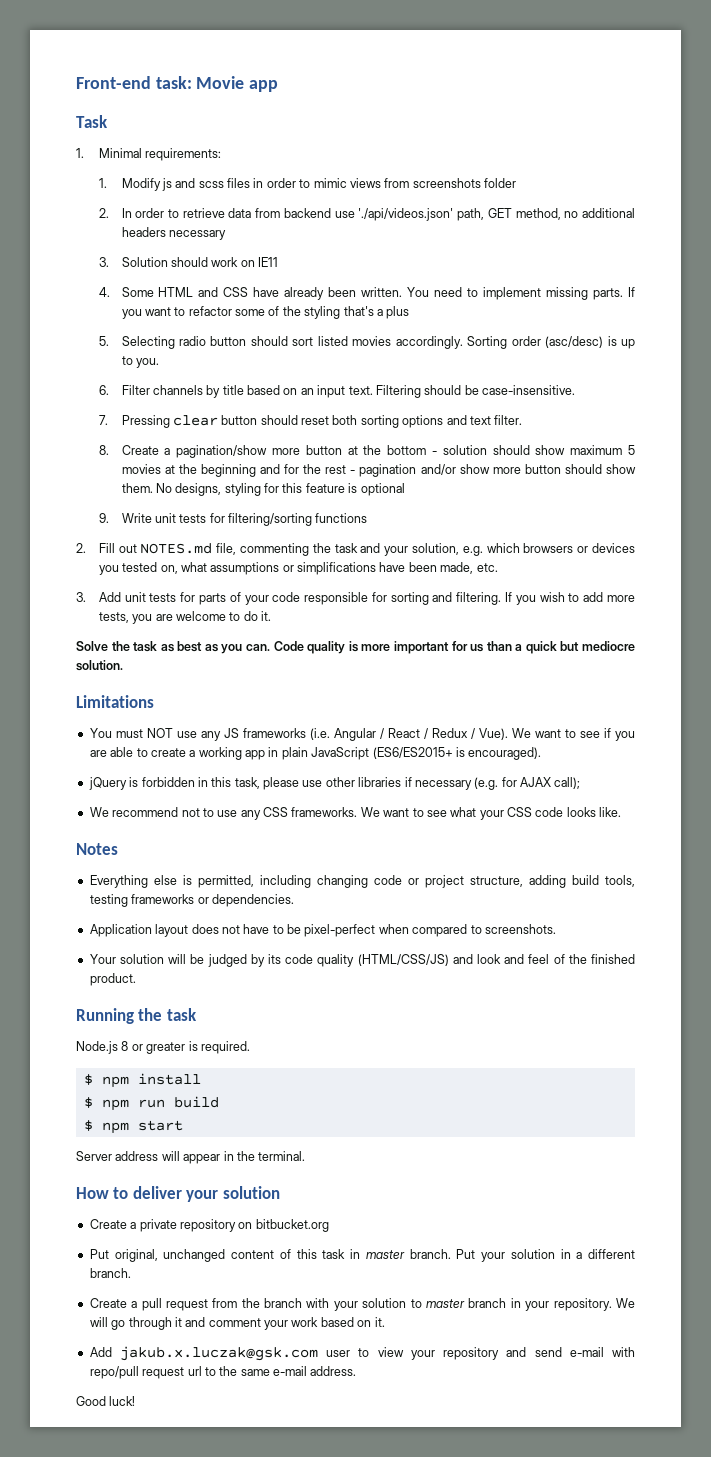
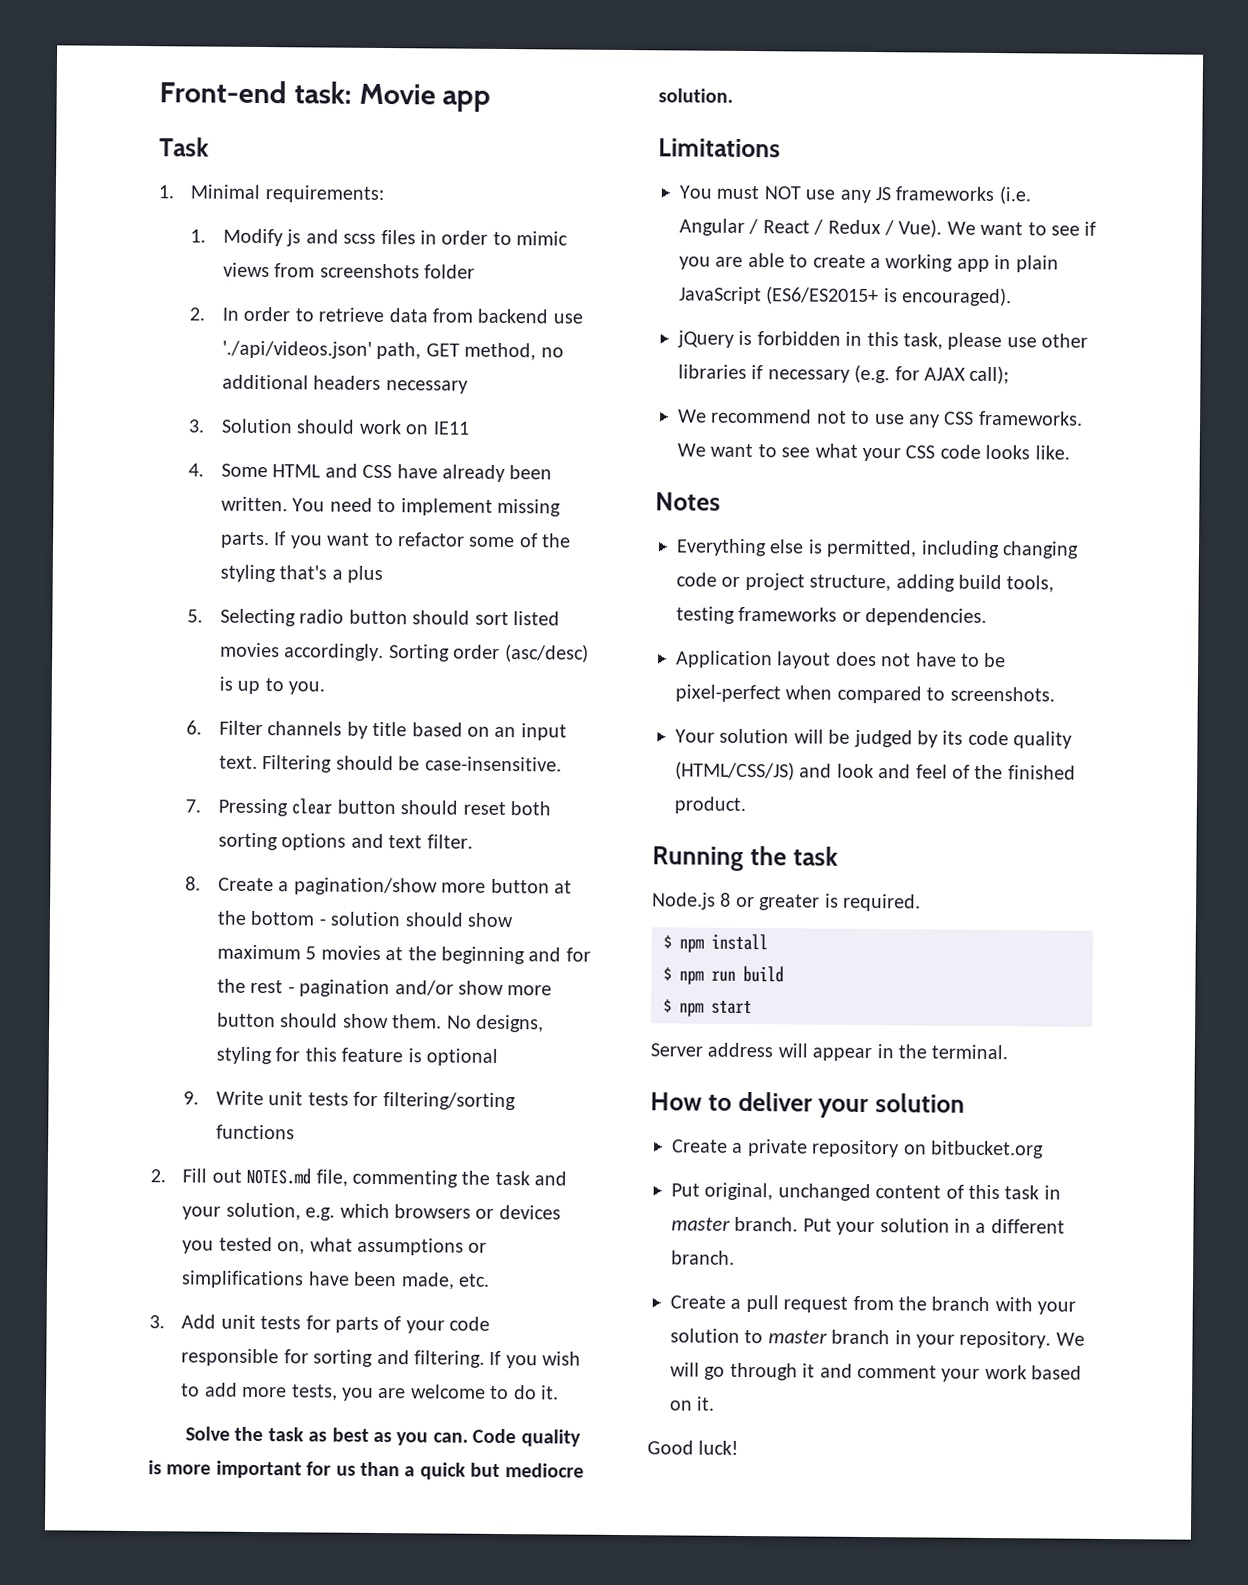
- Add jakub.x.luczak@gsk.com user to view your repository and send e-mail with repo/pull request url to the same e-mail address.

